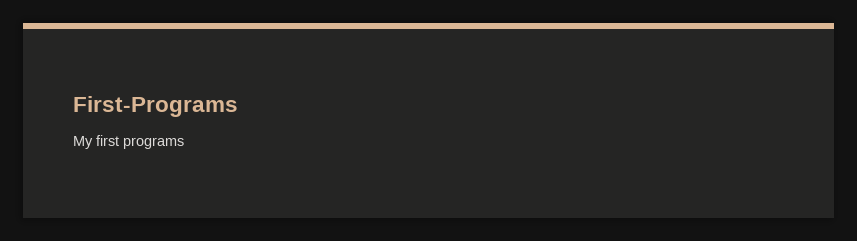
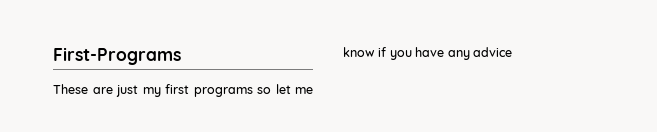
- My first programs
+ These are just my first programs so let me know if you have any advice

